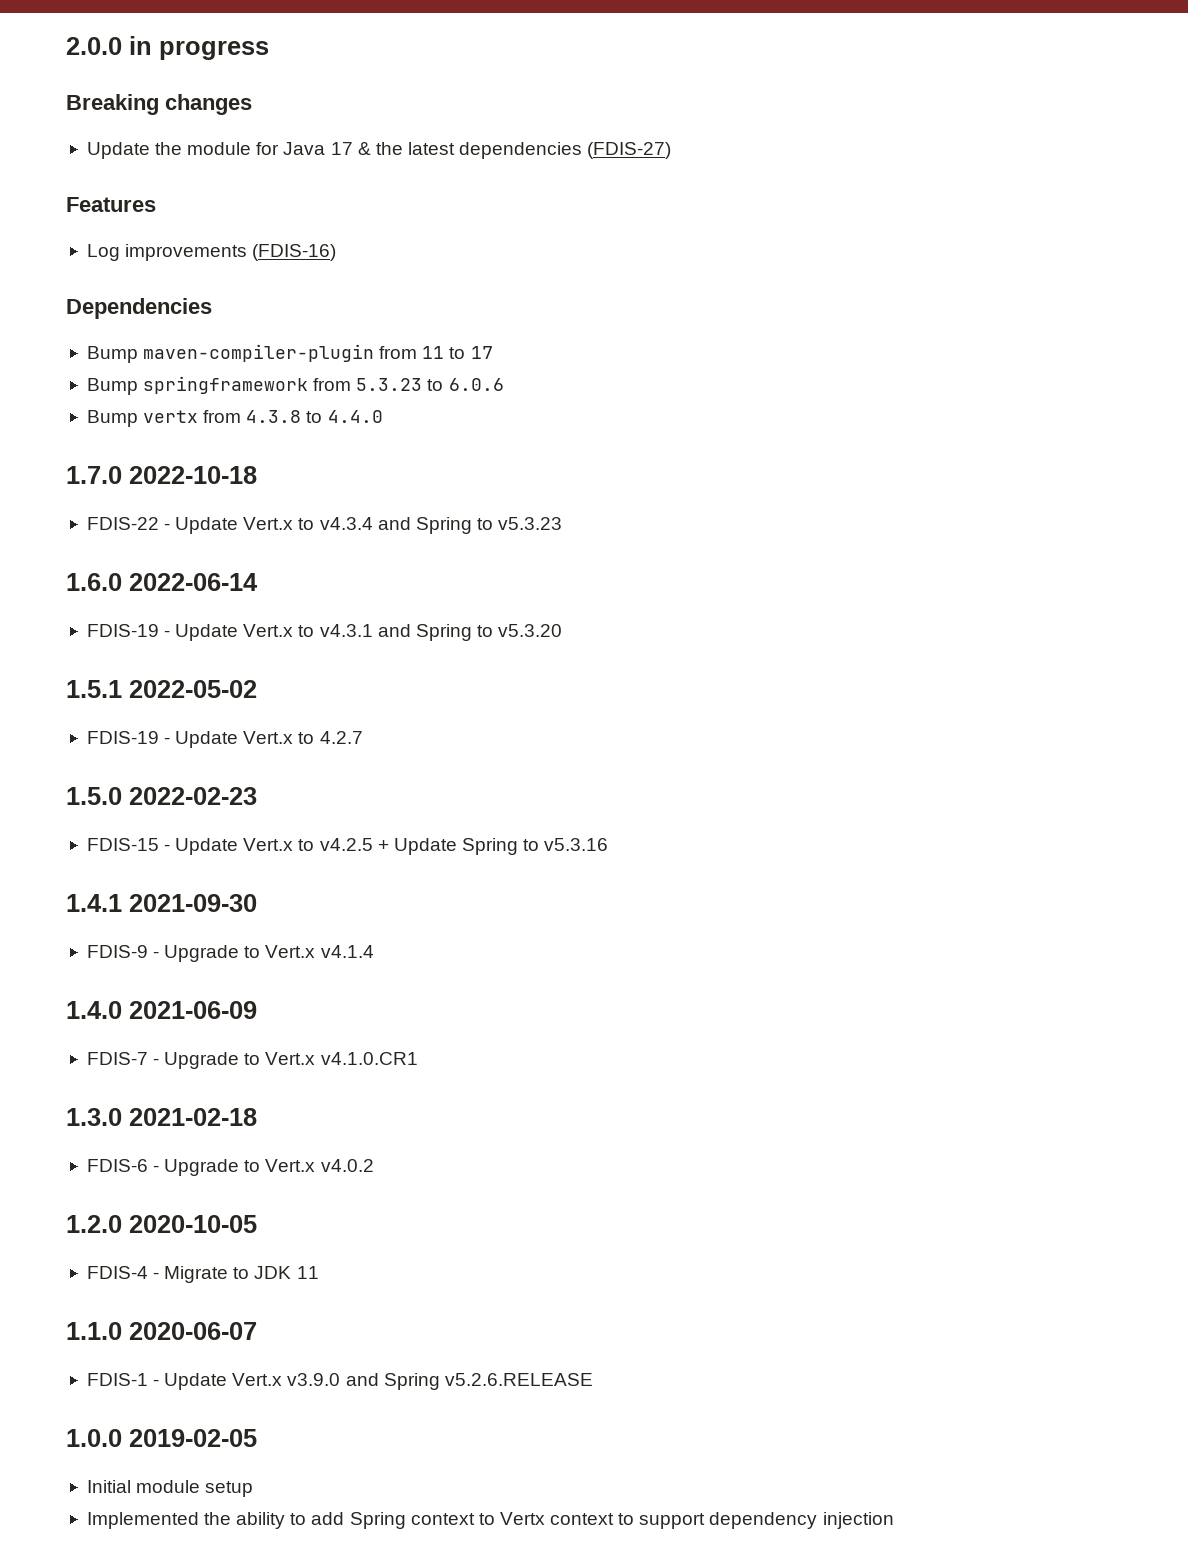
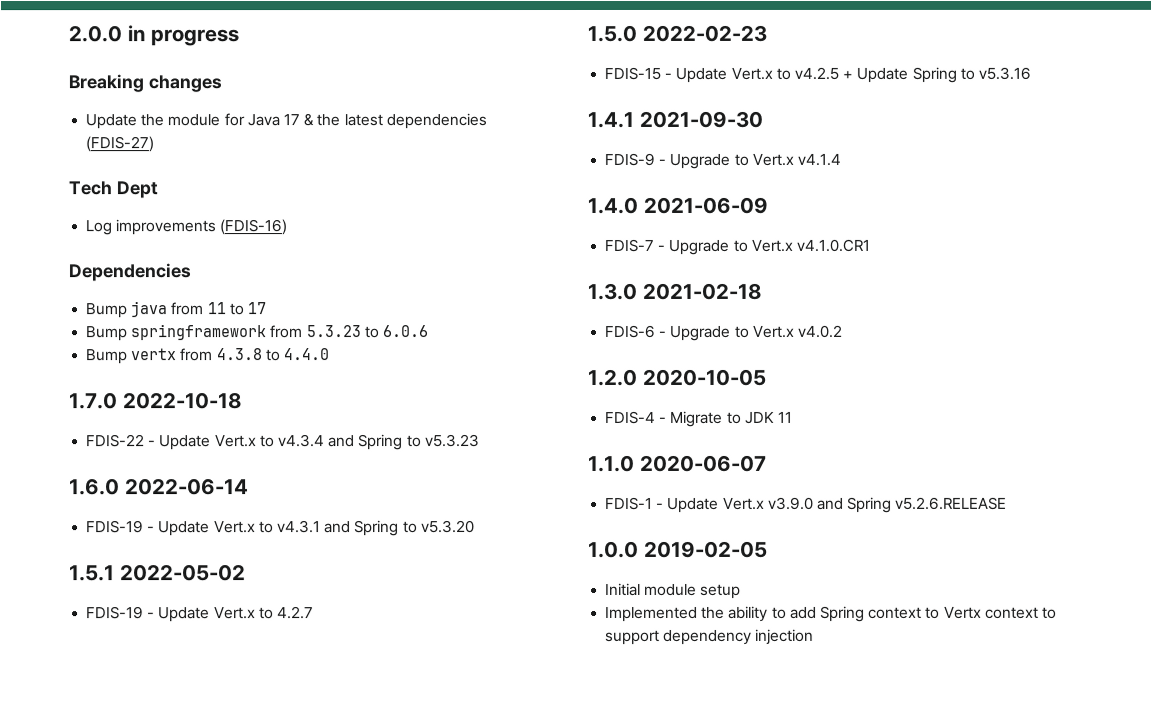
- Features
+ Tech Dept
- Bump maven-compiler-plugin from 11 to 17
+ Bump java from 11 to 17

